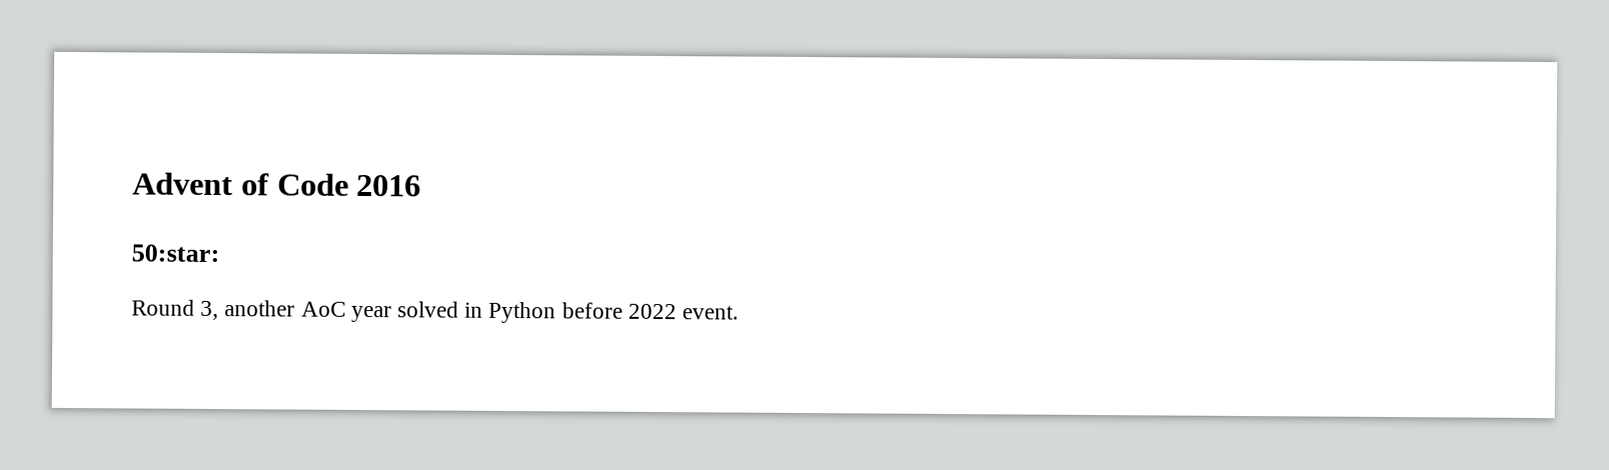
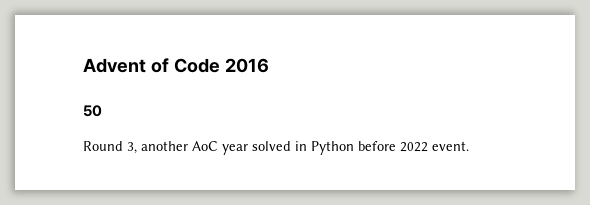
- 50:star:
+ 50

